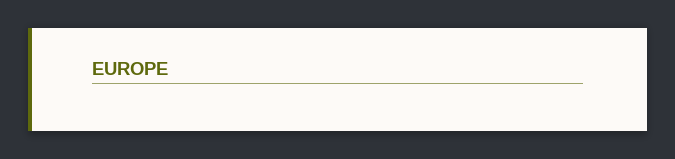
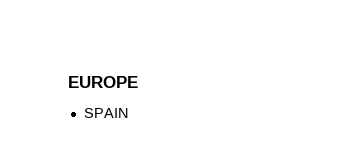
+ SPAIN

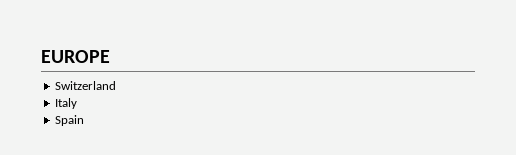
- SPAIN
+ Switzerland
+ Italy
+ Spain

